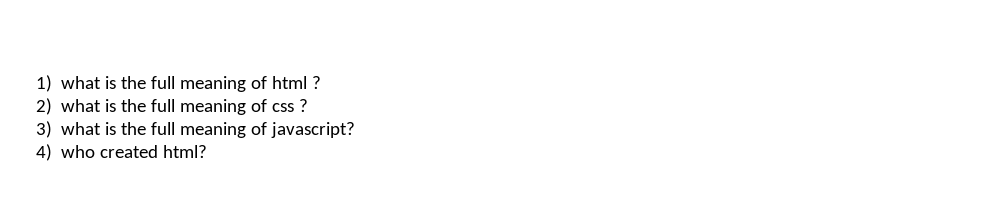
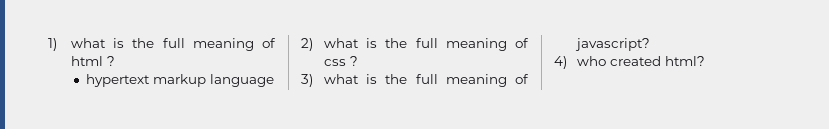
+ hypertext markup language

